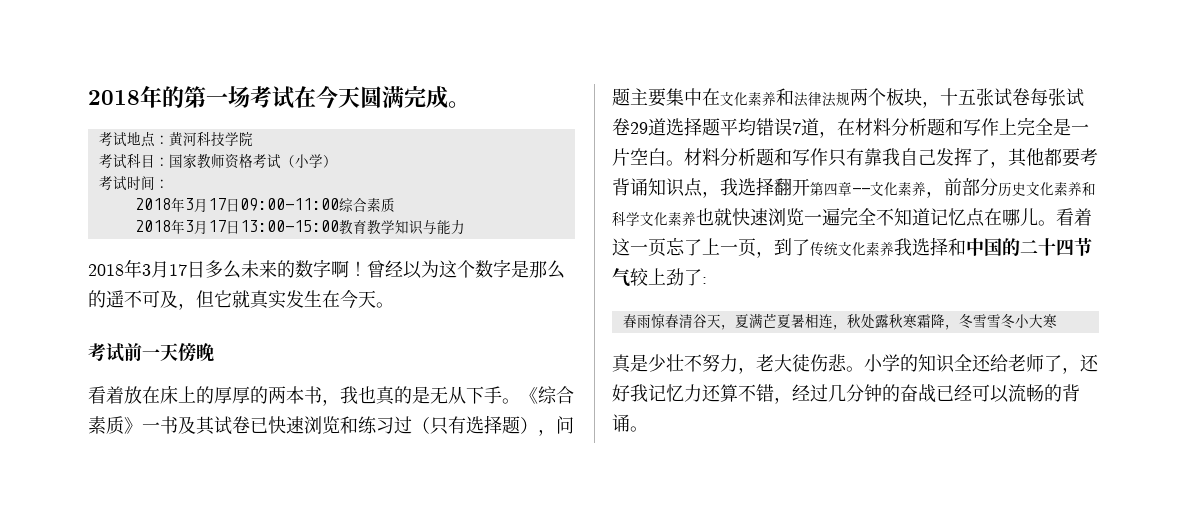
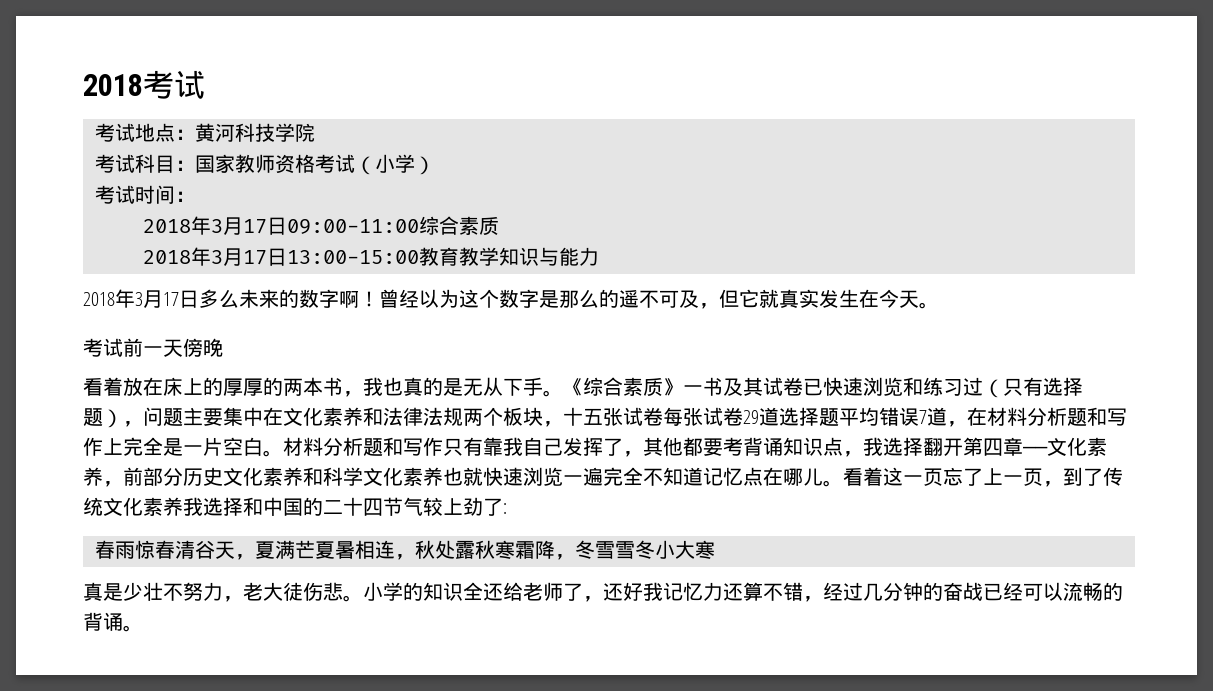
- 2018年的第一场考试在今天圆满完成。
+ 2018考试

